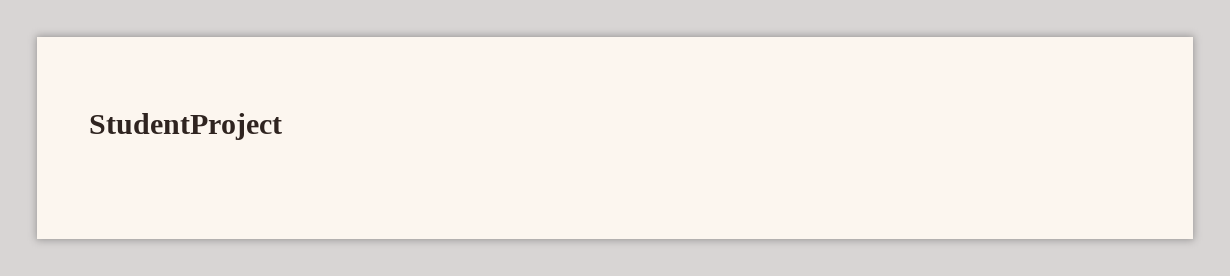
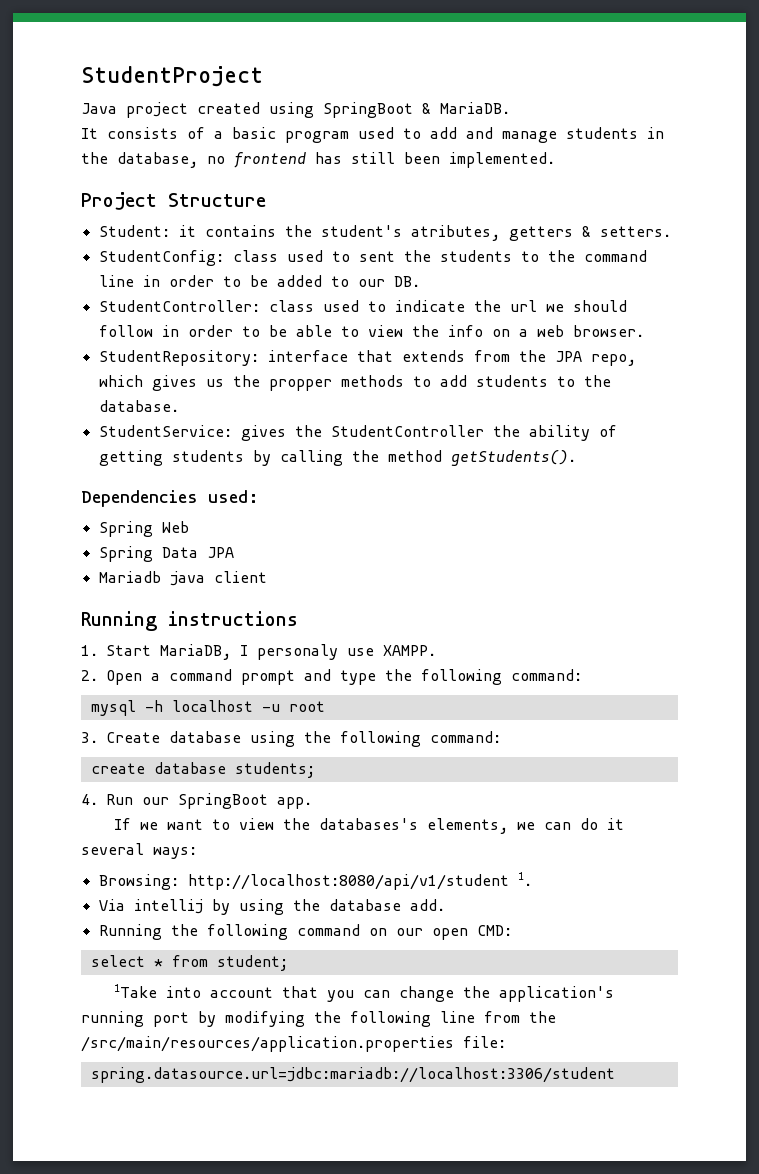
+ Java project created using SpringBoot & MariaDB.
+ It consists of a basic program used to add and manage students in the database, no frontend has still been implemented.
+ Project Structure
+ Student: it contains the student's atributes, getters & setters.
+ StudentConfig: class used to sent the students to the command line in order to be added to our DB.
+ StudentController: class used to indicate the url we should follow in order to be able to view the info on a web browser.
+ StudentRepository: interface that extends from the JPA repo, which gives us the propper methods to add students to the database.
+ StudentService: gives the StudentController the ability of getting students by calling the method getStudents().
+ Dependencies used:
+ Spring Web
+ Spring Data JPA
+ Mariadb java client
+ Running instructions
+ 1. Start MariaDB, I personaly use XAMPP.
+ 2. Open a command prompt and type the following command:
+ mysql -h localhost -u root
+ 3. Create database using the following command:
+ create database students;
+ 4. Run our SpringBoot app.
+ If we want to view the databases's elements, we can do it several ways:
+ Browsing: http://localhost:8080/api/v1/student 1.
+ Via intellij by using the database add.
+ Running the following command on our open CMD:
+ select * from student;
+ 1Take into account that you can change the application's running port by modifying the following line from the /src/main/resources/application.properties file:
+ spring.datasource.url=jdbc:mariadb://localhost:3306/student

